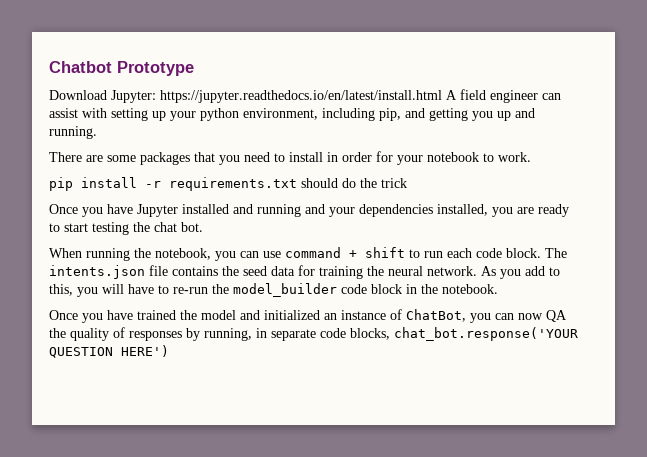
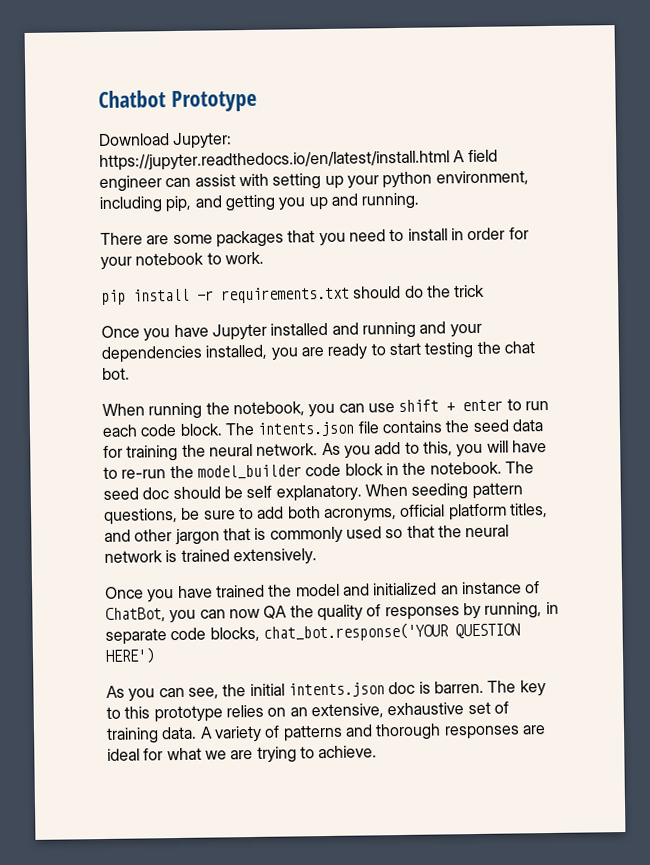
- When running the notebook, you can use command + shift to run each code block.
+ When running the notebook, you can use shift + enter to run each code block.
+ The seed doc should be self explanatory. When seeding pattern questions, be sure to add both acronyms, official platform titles, and other jargon that is commonly used so that the neural network is trained extensively.
+ As you can see, the initial intents.json doc is barren. The key to this prototype relies on an extensive, exhaustive set of training data. A variety of patterns and thorough responses are ideal for what we are trying to achieve.

